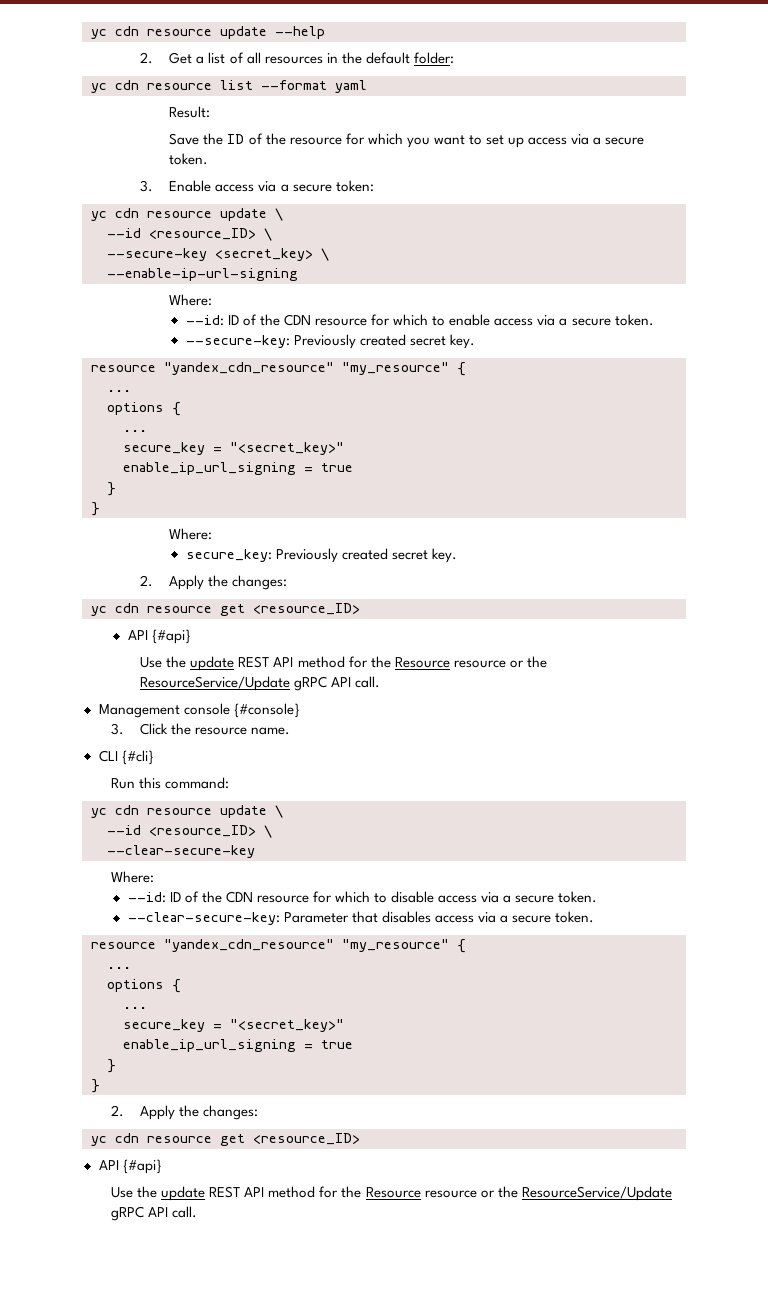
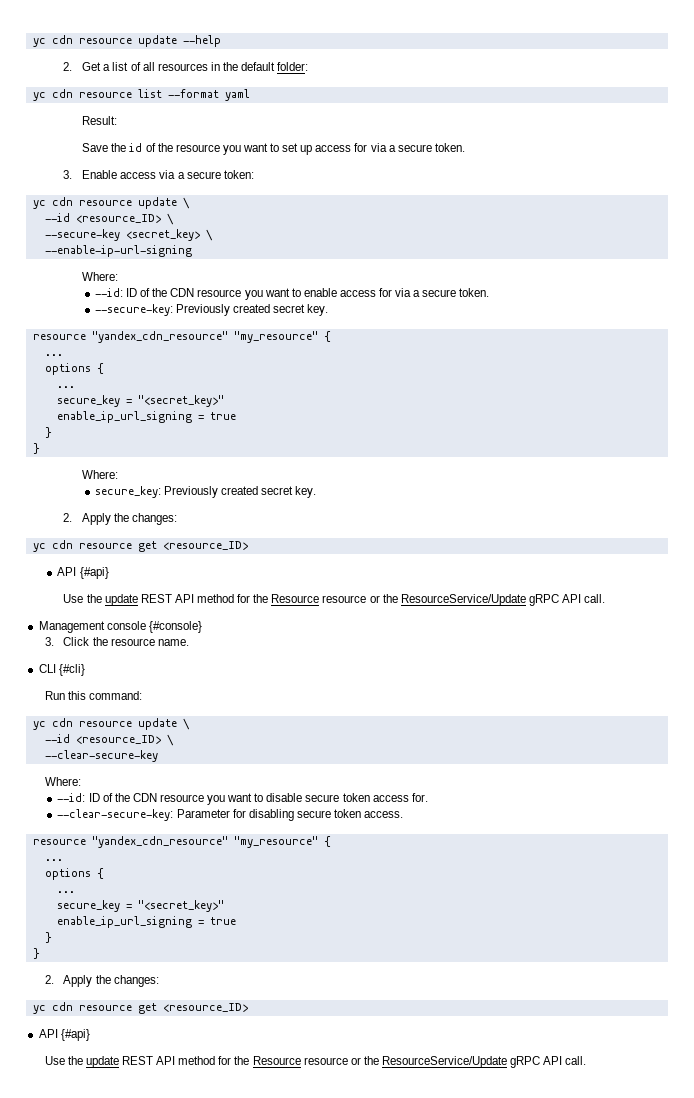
- Save the ID of the resource for which you want to set up access via a secure token.
+ Save the id of the resource you want to set up access for via a secure token.
- --id: ID of the CDN resource for which to enable access via a secure token.
+ --id: ID of the CDN resource you want to enable access for via a secure token.
- --id: ID of the CDN resource for which to disable access via a secure token.
- --clear-secure-key: Parameter that disables access via a secure token.
+ --id: ID of the CDN resource you want to disable secure token access for.
+ --clear-secure-key: Parameter for disabling secure token access.

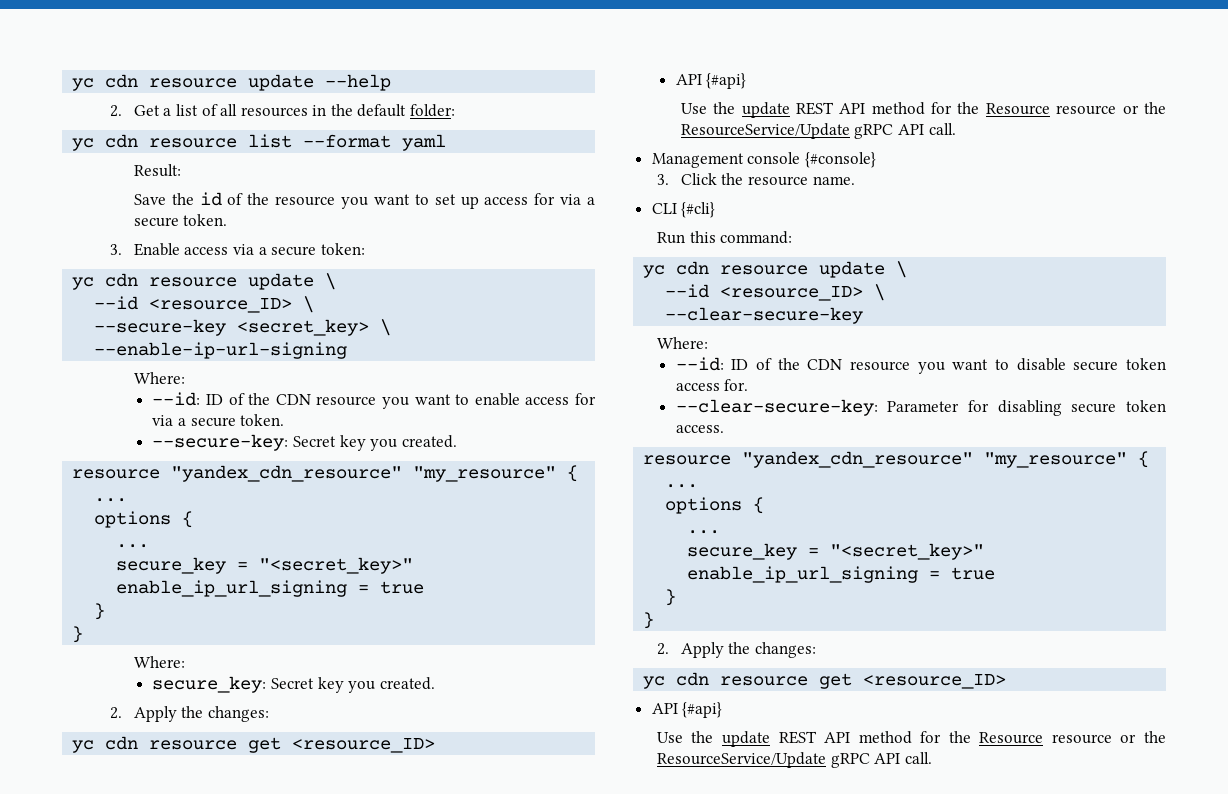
- --secure-key: Previously created secret key.
+ --secure-key: Secret key you created.
- secure_key: Previously created secret key.
+ secure_key: Secret key you created.

